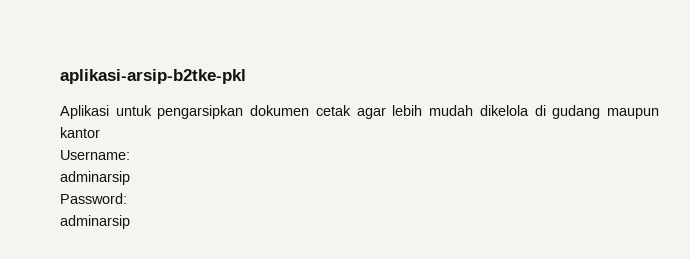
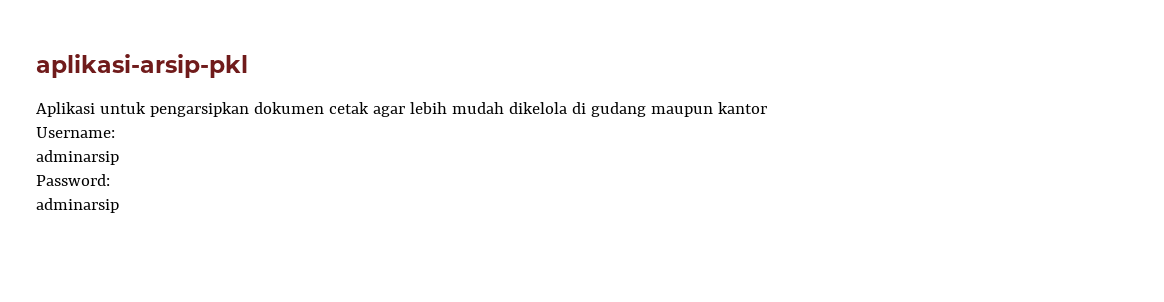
- aplikasi-arsip-b2tke-pkl
+ aplikasi-arsip-pkl

